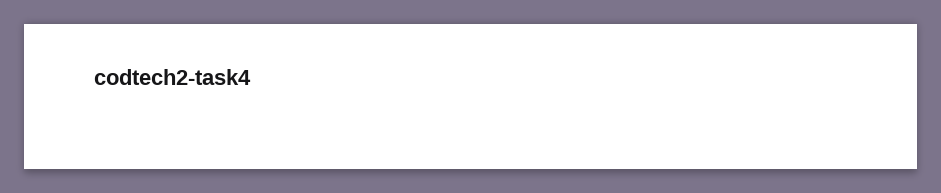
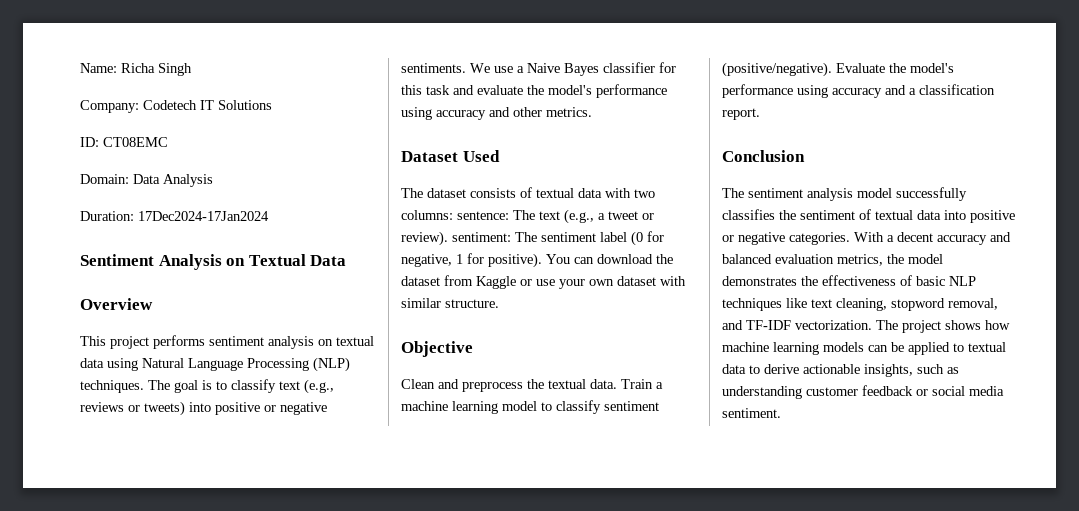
- codtech2-task4
+ Name: Richa Singh
+ Company: Codetech IT Solutions
+ ID: CT08EMC
+ Domain: Data Analysis
+ Duration: 17Dec2024-17Jan2024
+ Sentiment Analysis on Textual Data
+ Overview
+ This project performs sentiment analysis on textual data using Natural Language Processing (NLP) techniques. The goal is to classify text (e.g., reviews or tweets) into positive or negative sentiments. We use a Naive Bayes classifier for this task and evaluate the model's performance using accuracy and other metrics.
+ Dataset Used
+ The dataset consists of textual data with two columns: sentence: The text (e.g., a tweet or review). sentiment: The sentiment label (0 for negative, 1 for positive). You can download the dataset from Kaggle or use your own dataset with similar structure.
+ Objective
+ Clean and preprocess the textual data. Train a machine learning model to classify sentiment (positive/negative). Evaluate the model's performance using accuracy and a classification report.
+ Conclusion
+ The sentiment analysis model successfully classifies the sentiment of textual data into positive or negative categories. With a decent accuracy and balanced evaluation metrics, the model demonstrates the effectiveness of basic NLP techniques like text cleaning, stopword removal, and TF-IDF vectorization. The project shows how machine learning models can be applied to textual data to derive actionable insights, such as understanding customer feedback or social media sentiment.

